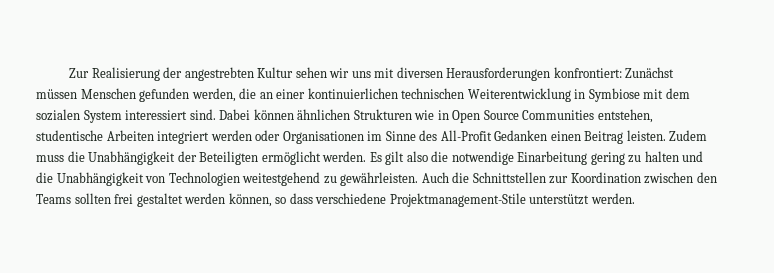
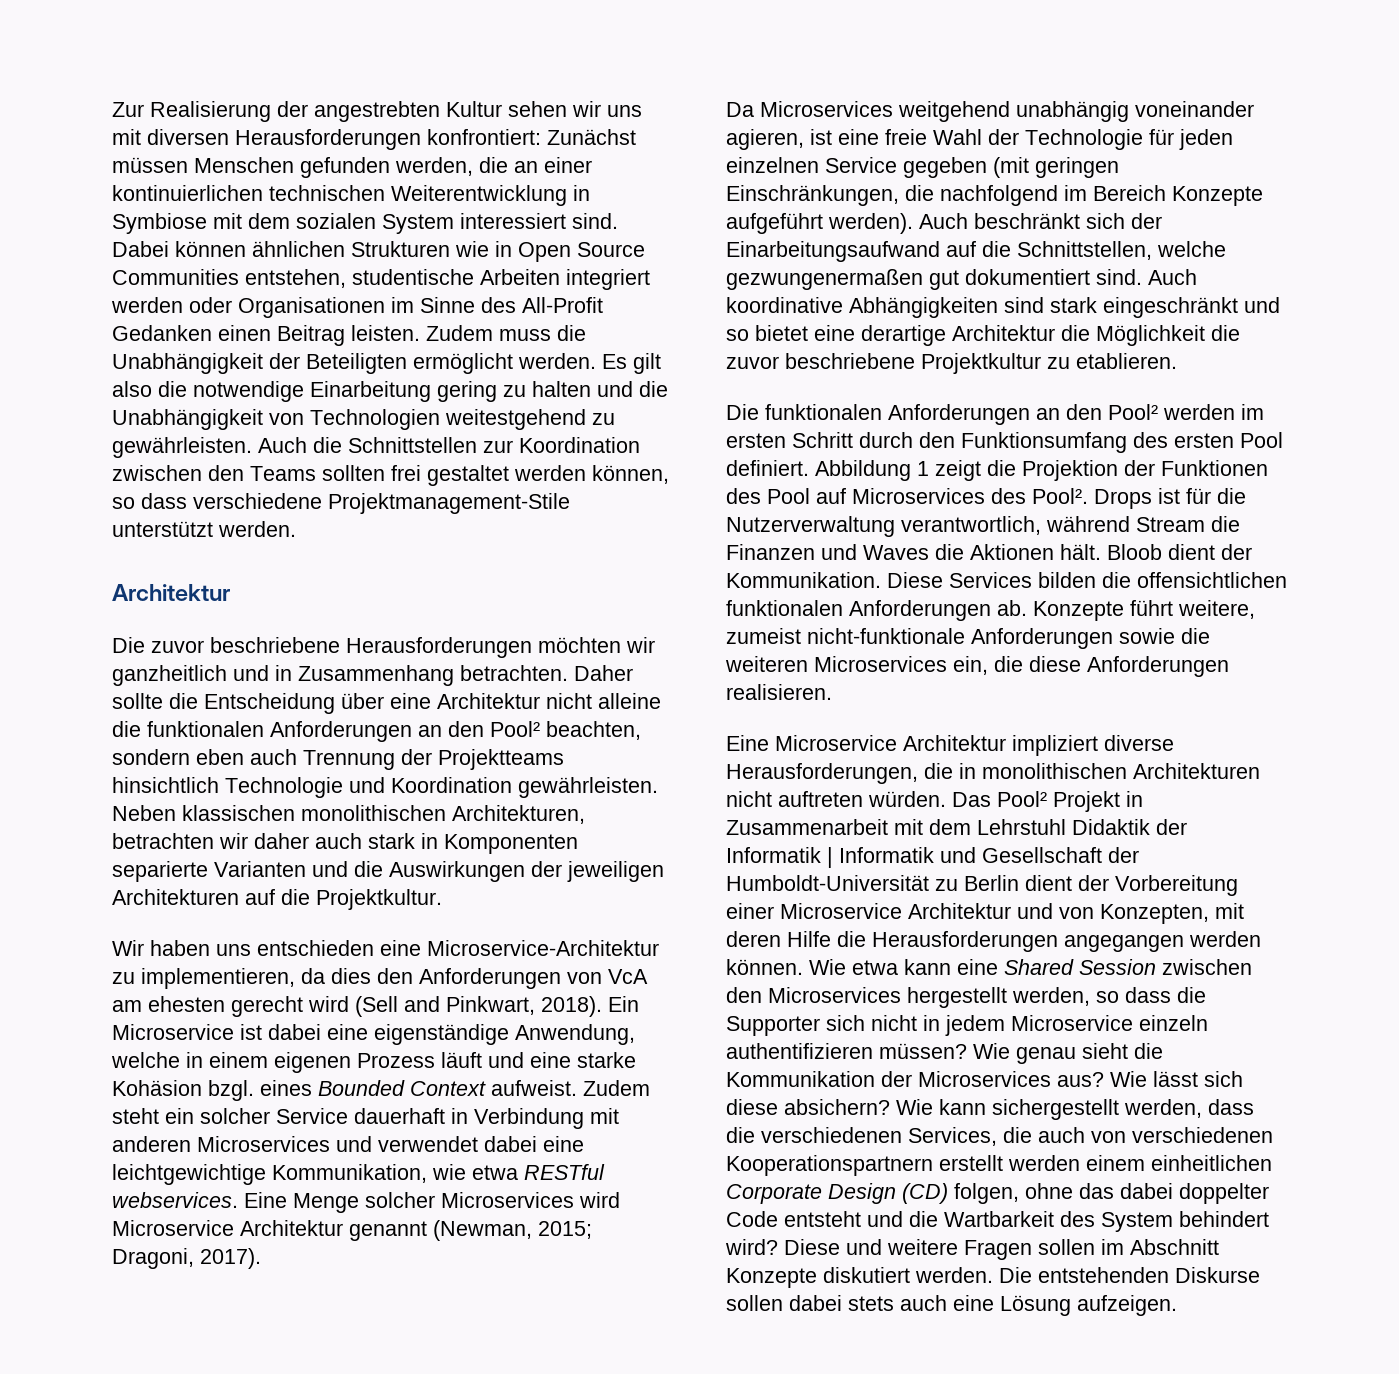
  Auch die Schnittstellen zur Koordination zwischen den Teams sollten frei gestaltet werden können, so dass verschiedene Projektmanagement-Stile unterstützt werden.
+ Architektur
+ Die zuvor beschriebene Herausforderungen möchten wir ganzheitlich und in Zusammenhang betrachten. Daher sollte die Entscheidung über eine Architektur nicht alleine die funktionalen Anforderungen an den Pool² beachten, sondern eben auch Trennung der Projektteams hinsichtlich Technologie und Koordination gewährleisten. Neben klassischen monolithischen Architekturen, betrachten wir daher auch stark in Komponenten separierte Varianten und die Auswirkungen der jeweiligen Architekturen auf die Projektkultur.
+ Wir haben uns entschieden eine Microservice-Architektur zu implementieren, da dies den Anforderungen von VcA am ehesten gerecht wird (Sell and Pinkwart, 2018). Ein Microservice ist dabei eine eigenständige Anwendung, welche in einem eigenen Prozess läuft und eine starke Kohäsion bzgl. eines Bounded Context aufweist. Zudem steht ein solcher Service dauerhaft in Verbindung mit anderen Microservices und verwendet dabei eine leichtgewichtige Kommunikation, wie etwa RESTful webservices. Eine Menge solcher Microservices wird Microservice Architektur genannt (Newman, 2015; Dragoni, 2017).
+ Da Microservices weitgehend unabhängig voneinander agieren, ist eine freie Wahl der Technologie für jeden einzelnen Service gegeben (mit geringen Einschränkungen, die nachfolgend im Bereich Konzepte aufgeführt werden). Auch beschränkt sich der Einarbeitungsaufwand auf die Schnittstellen, welche gezwungenermaßen gut dokumentiert sind. Auch koordinative Abhängigkeiten sind stark eingeschränkt und so bietet eine derartige Architektur die Möglichkeit die zuvor beschriebene Projektkultur zu etablieren.
+ Die funktionalen Anforderungen an den Pool² werden im ersten Schritt durch den Funktionsumfang des ersten Pool definiert. Abbildung 1 zeigt die Projektion der Funktionen des Pool auf Microservices des Pool². Drops ist für die Nutzerverwaltung verantwortlich, während Stream die Finanzen und Waves die Aktionen hält. Bloob dient der Kommunikation. Diese Services bilden die offensichtlichen funktionalen Anforderungen ab. Konzepte führt weitere, zumeist nicht-funktionale Anforderungen sowie die weiteren Microservices ein, die diese Anforderungen realisieren.
+ Eine Microservice Architektur impliziert diverse Herausforderungen, die in monolithischen Architekturen nicht auftreten würden. Das Pool² Projekt in Zusammenarbeit mit dem Lehrstuhl Didaktik der Informatik | Informatik und Gesellschaft der Humboldt-Universität zu Berlin dient der Vorbereitung einer Microservice Architektur und von Konzepten, mit deren Hilfe die Herausforderungen angegangen werden können. Wie etwa kann eine Shared Session zwischen den Microservices hergestellt werden, so dass die Supporter sich nicht in jedem Microservice einzeln authentifizieren müssen? Wie genau sieht die Kommunikation der Microservices aus? Wie lässt sich diese absichern? Wie kann sichergestellt werden, dass die verschiedenen Services, die auch von verschiedenen Kooperationspartnern erstellt werden einem einheitlichen Corporate Design (CD) folgen, ohne das dabei doppelter Code entsteht und die Wartbarkeit des System behindert wird? Diese und weitere Fragen sollen im Abschnitt Konzepte diskutiert werden. Die entstehenden Diskurse sollen dabei stets auch eine Lösung aufzeigen.

